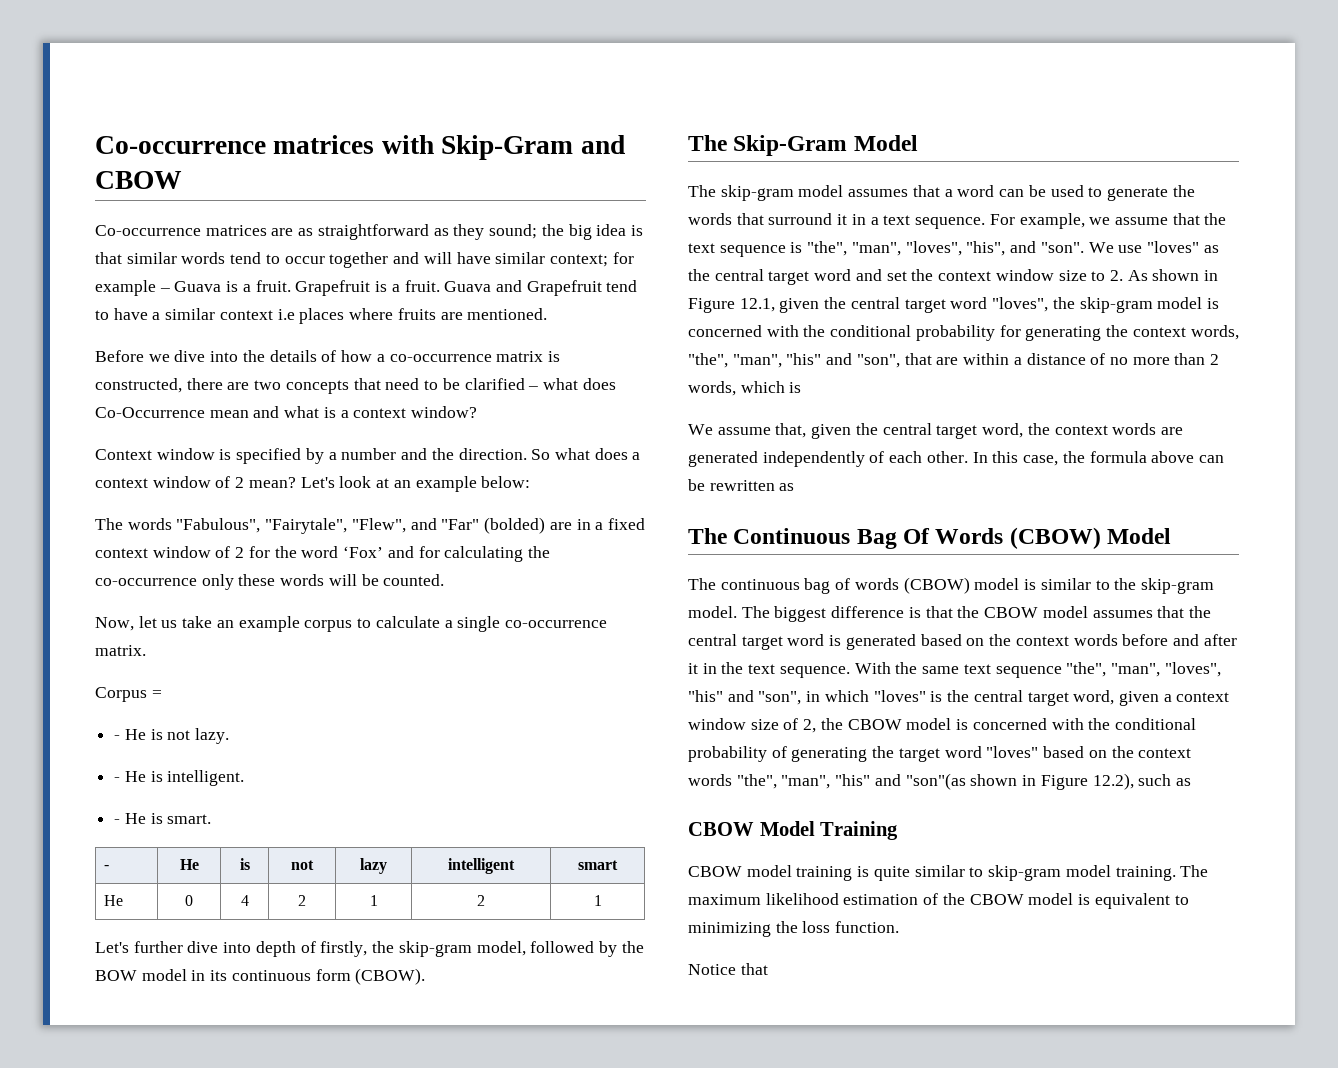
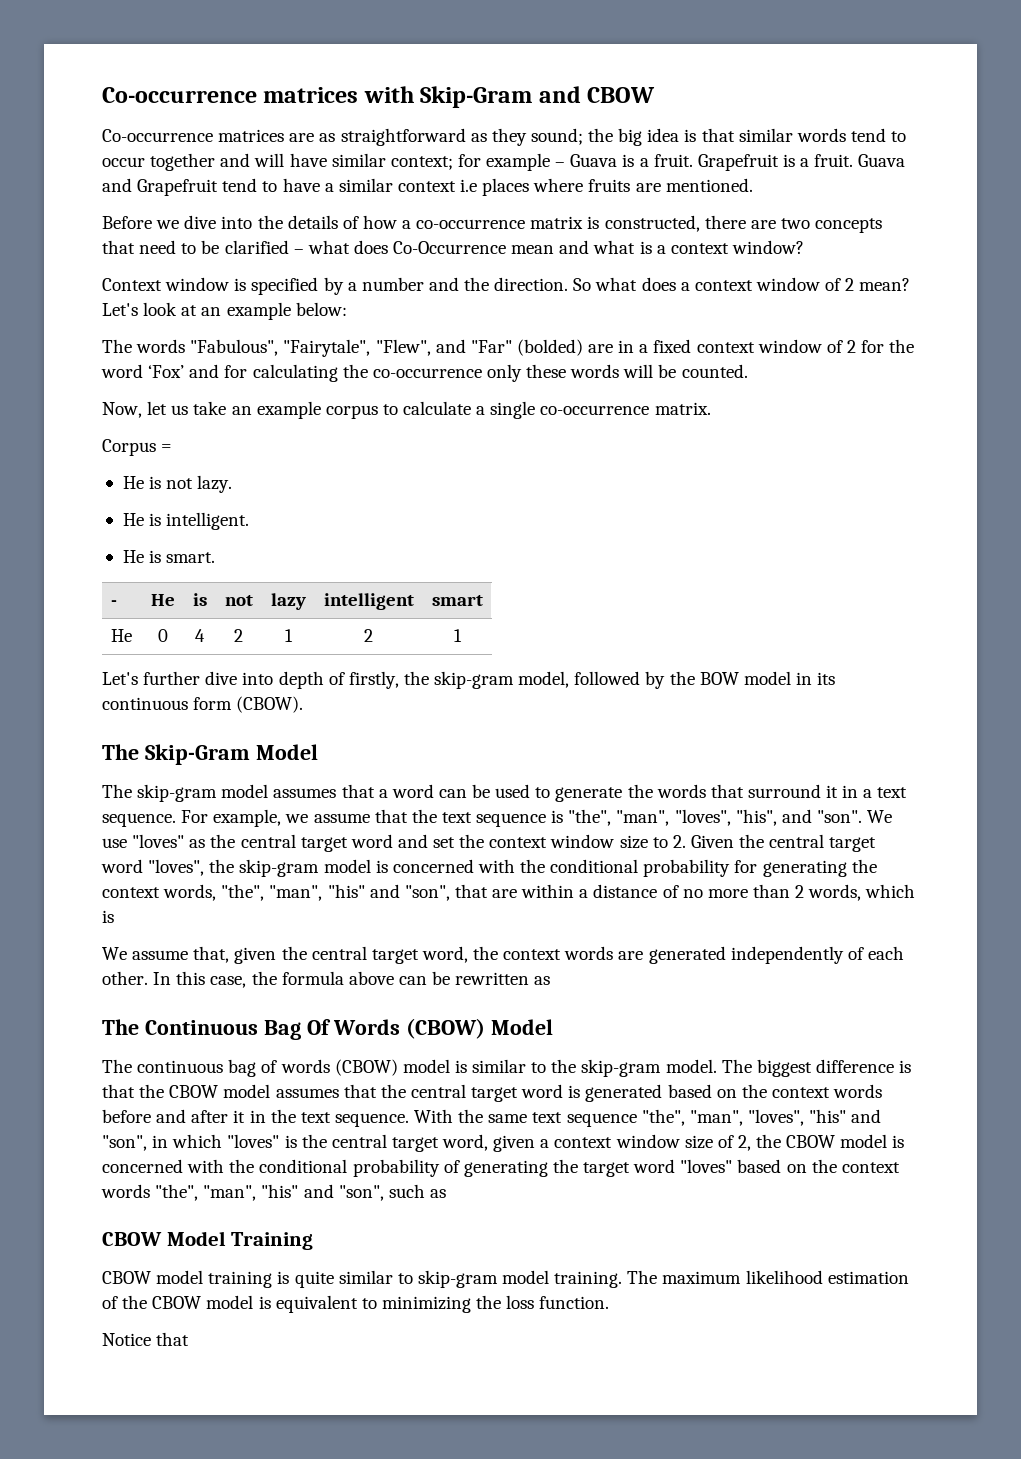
- - He is not lazy.
+ He is not lazy.
- - He is intelligent.
+ He is intelligent.
- - He is smart.
+ He is smart.
- We use "loves" as the central target word and set the context window size to 2. As shown in Figure 12.1, given the central target word "loves", the skip-gram model is concerned with the conditional probability for generating the context words, "the", "man", "his" and "son", that are within a distance of no more than 2 words, which is
+ We use "loves" as the central target word and set the context window size to 2. Given the central target word "loves", the skip-gram model is concerned with the conditional probability for generating the context words, "the", "man", "his" and "son", that are within a distance of no more than 2 words, which is
- With the same text sequence "the", "man", "loves", "his" and "son", in which "loves" is the central target word, given a context window size of 2, the CBOW model is concerned with the conditional probability of generating the target word "loves" based on the context words "the", "man", "his" and "son"(as shown in Figure 12.2), such as
+ With the same text sequence "the", "man", "loves", "his" and "son", in which "loves" is the central target word, given a context window size of 2, the CBOW model is concerned with the conditional probability of generating the target word "loves" based on the context words "the", "man", "his" and "son", such as

